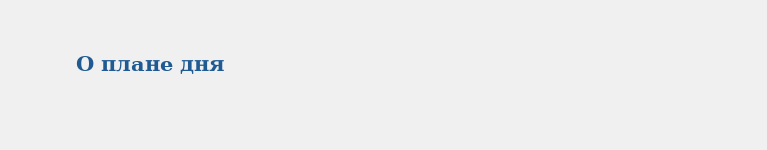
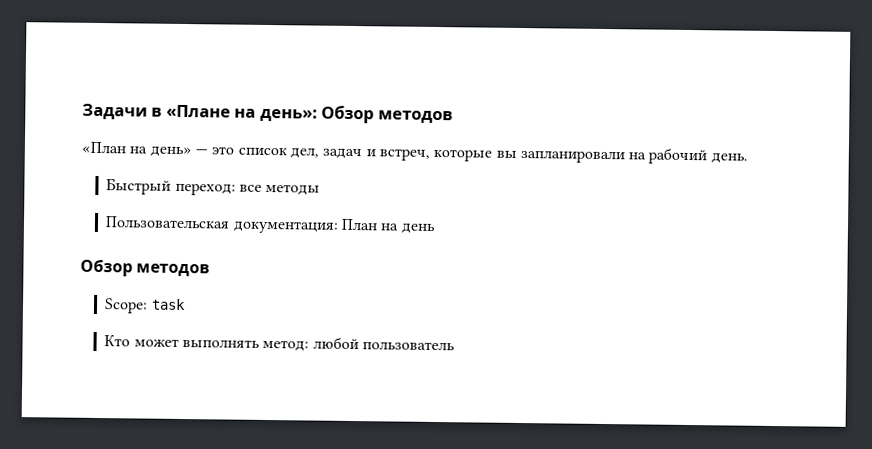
- О плане дня
+ Задачи в «Плане на день»: Обзор методов
+ «План на день» — это список дел, задач и встреч, которые вы запланировали на рабочий день.
+ Быстрый переход: все методы
+ Пользовательская документация: План на день
+ Обзор методов
+ Scope: task
+ Кто может выполнять метод: любой пользователь

